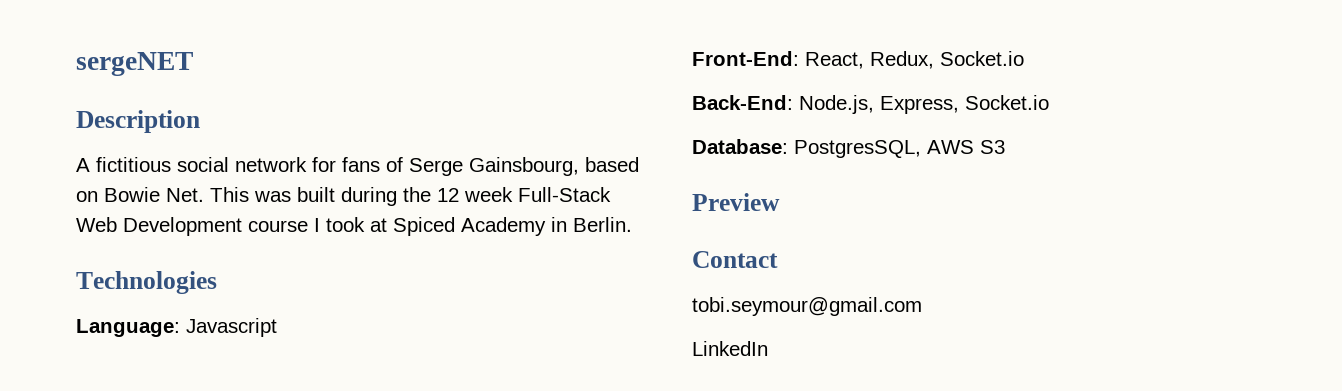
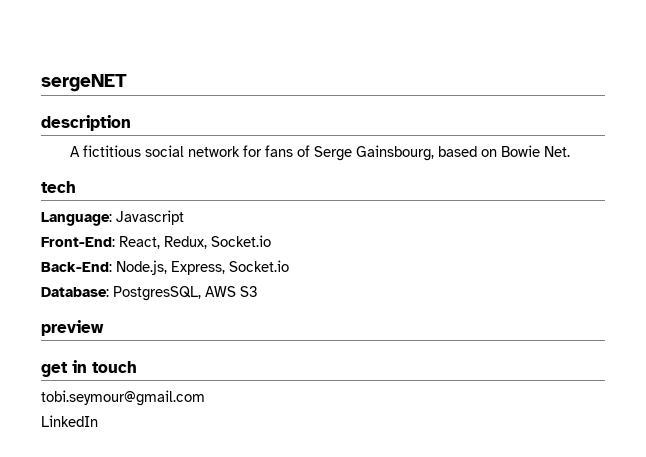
- Description
+ description
- A fictitious social network for fans of Serge Gainsbourg, based on Bowie Net. This was built during the 12 week Full-Stack Web Development course I took at Spiced Academy in Berlin.
- Technologies
+ A fictitious social network for fans of Serge Gainsbourg, based on Bowie Net.
+ tech
- Preview
- Contact
+ preview
+ get in touch

